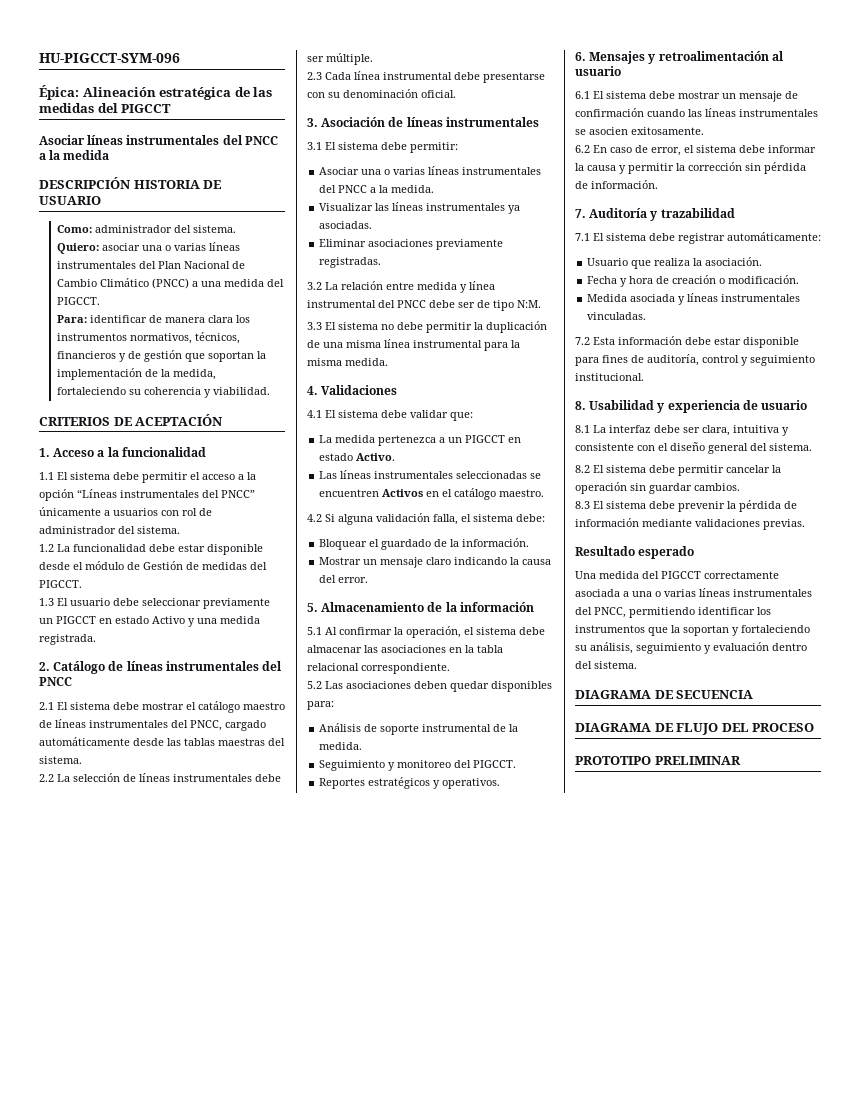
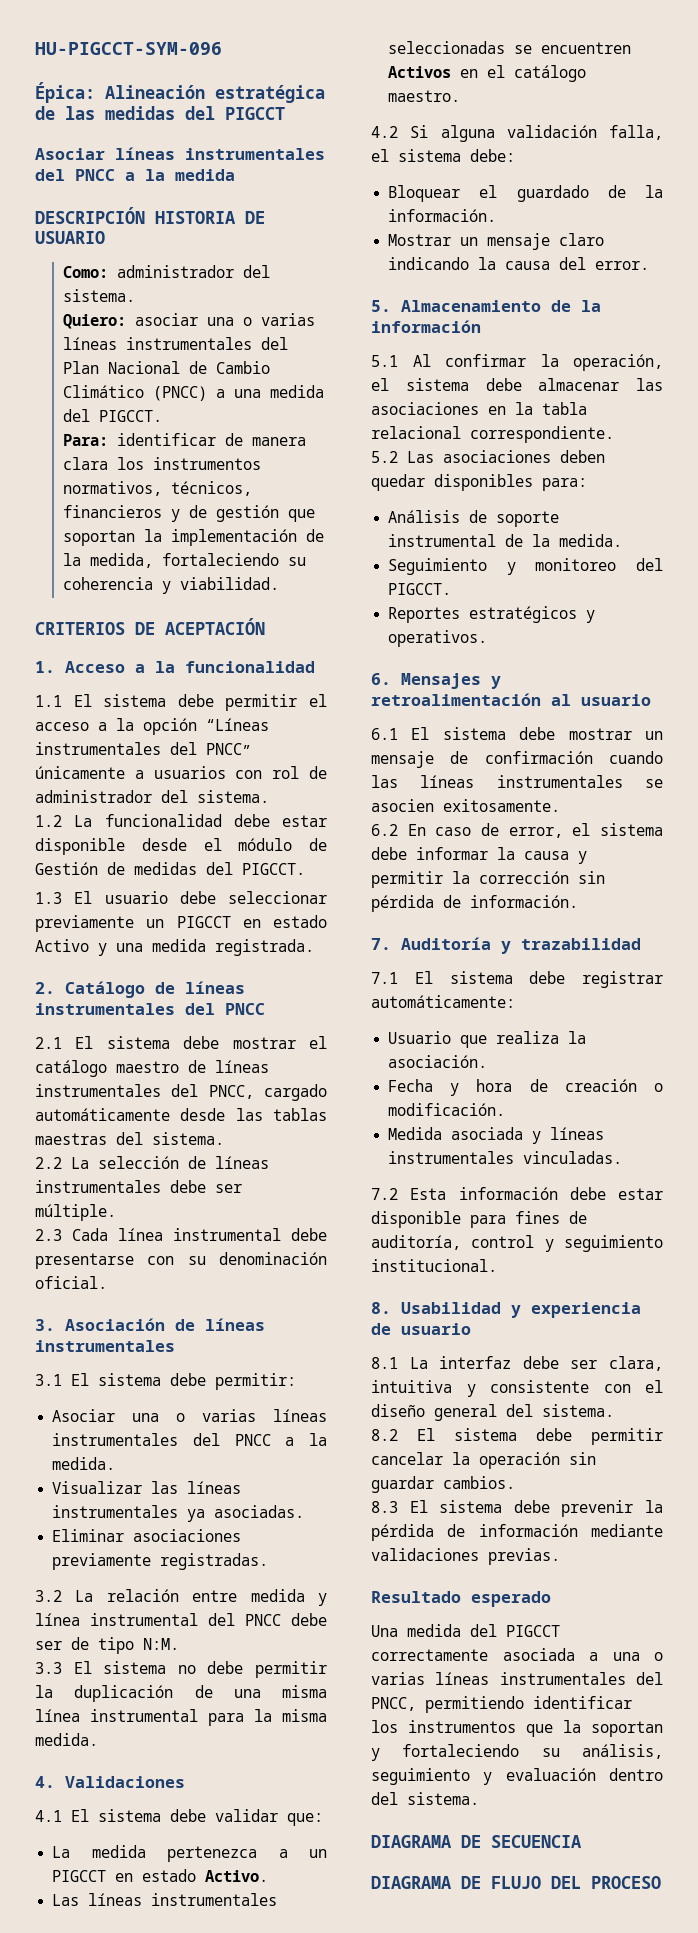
- PROTOTIPO PRELIMINAR

